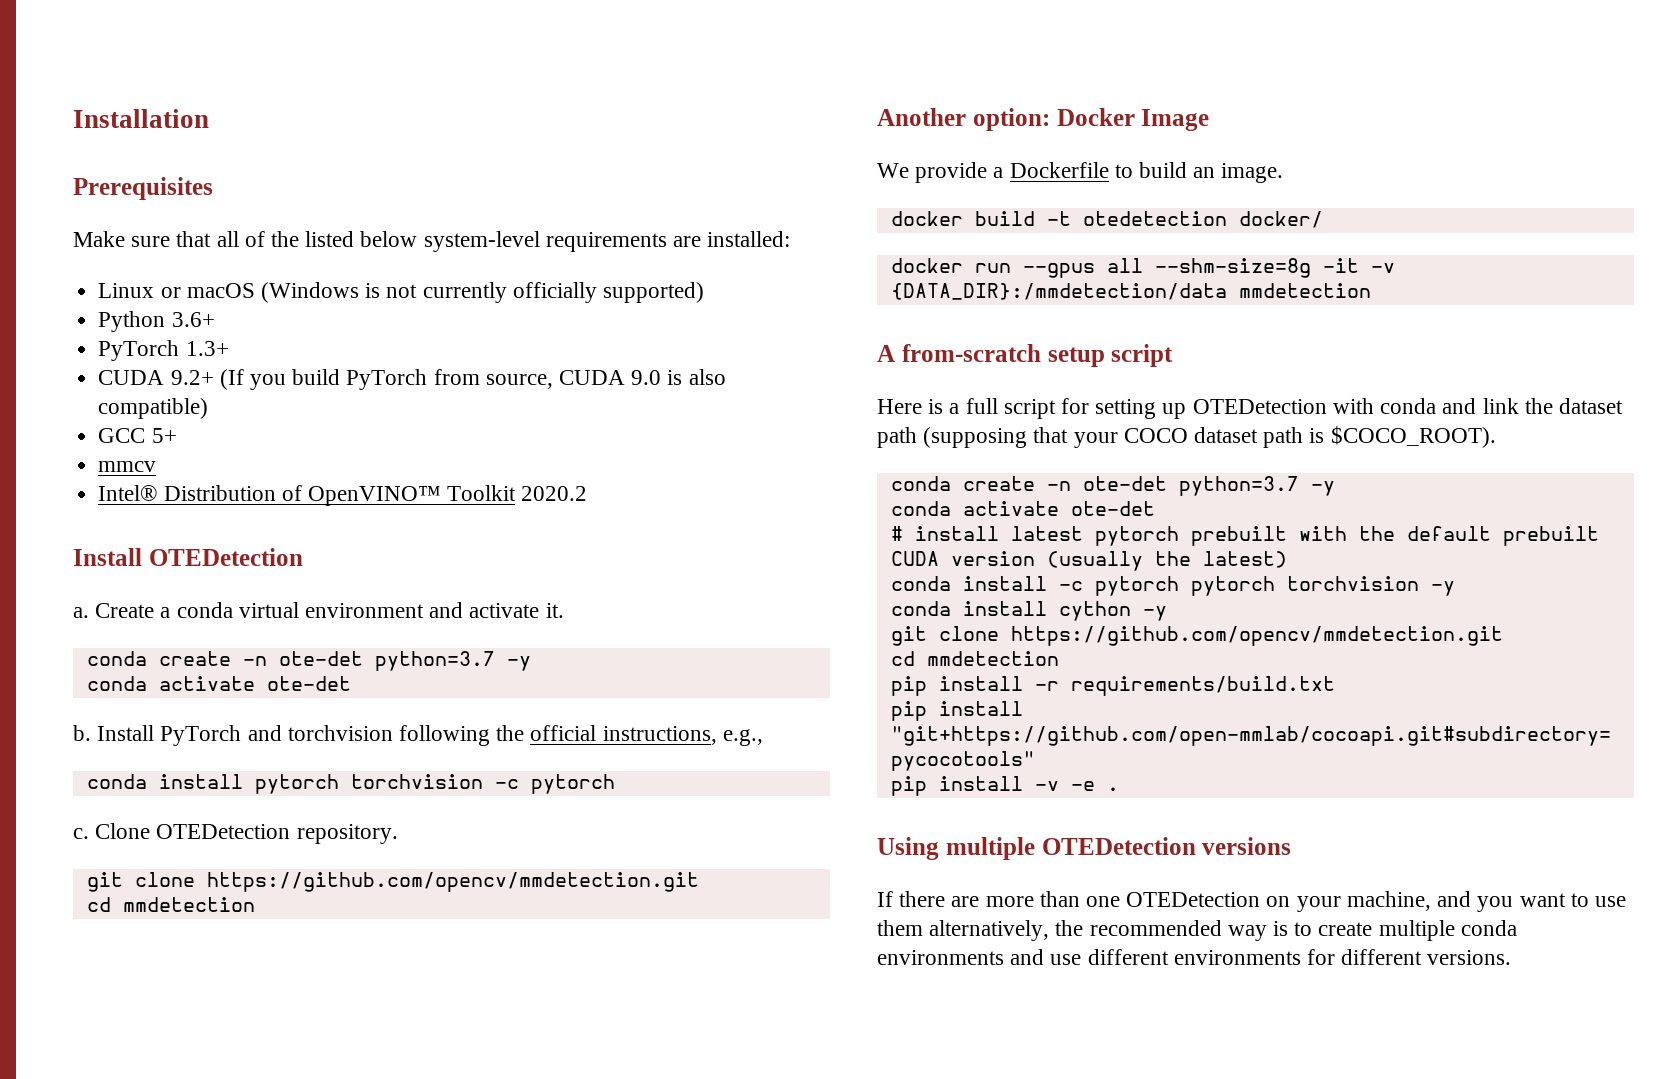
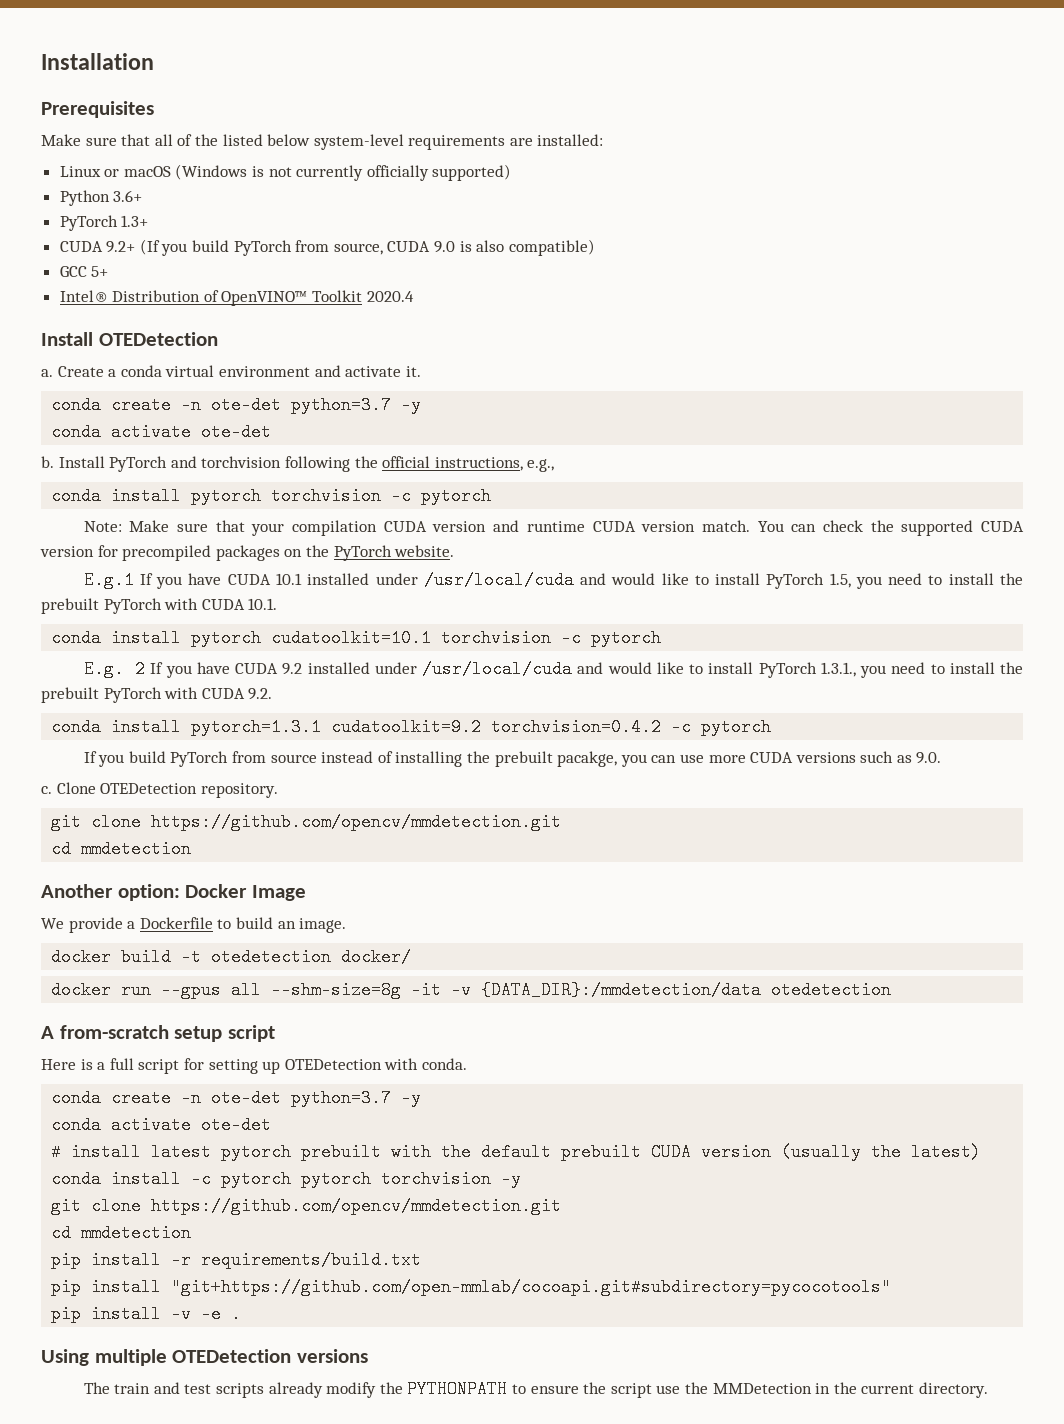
- mmcv
- Intel® Distribution of OpenVINO™ Toolkit 2020.2
+ Intel® Distribution of OpenVINO™ Toolkit 2020.4
+ Note: Make sure that your compilation CUDA version and runtime CUDA version match. You can check the supported CUDA version for precompiled packages on the PyTorch website.
+ E.g.1 If you have CUDA 10.1 installed under /usr/local/cuda and would like to install PyTorch 1.5, you need to install the prebuilt PyTorch with CUDA 10.1.
+ conda install pytorch cudatoolkit=10.1 torchvision -c pytorch
+ E.g. 2 If you have CUDA 9.2 installed under /usr/local/cuda and would like to install PyTorch 1.3.1., you need to install the prebuilt PyTorch with CUDA 9.2.
+ conda install pytorch=1.3.1 cudatoolkit=9.2 torchvision=0.4.2 -c pytorch
+ If you build PyTorch from source instead of installing the prebuilt pacakge, you can use more CUDA versions such as 9.0.
- docker run --gpus all --shm-size=8g -it -v {DATA_DIR}:/mmdetection/data mmdetection
+ docker run --gpus all --shm-size=8g -it -v {DATA_DIR}:/mmdetection/data otedetection
- Here is a full script for setting up OTEDetection with conda and link the dataset path (supposing that your COCO dataset path is $COCO_ROOT).
+ Here is a full script for setting up OTEDetection with conda.
- conda install cython -y
- If there are more than one OTEDetection on your machine, and you want to use them alternatively, the recommended way is to create multiple conda environments and use different environments for different versions.
+ The train and test scripts already modify the PYTHONPATH to ensure the script use the MMDetection in the current directory.

